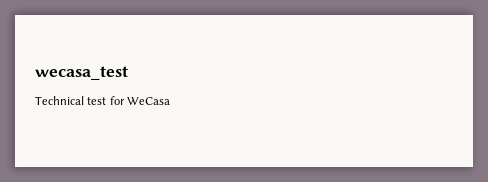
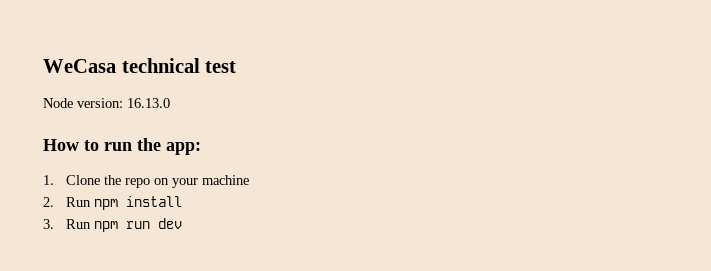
- wecasa_test
- Technical test for WeCasa
+ WeCasa technical test
+ Node version: 16.13.0
+ How to run the app:
+ 1. Clone the repo on your machine
+ 2. Run npm install
+ 3. Run npm run dev

